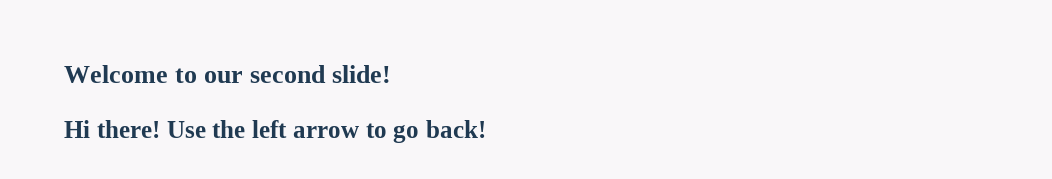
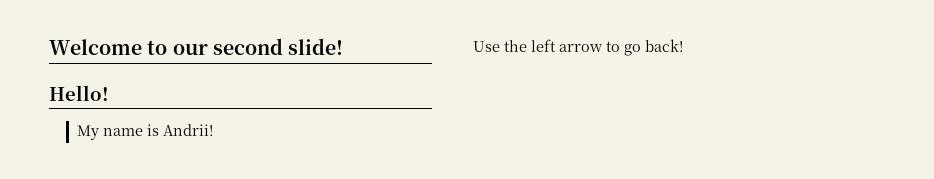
- Hi there! Use the left arrow to go back!
+ Hello!
+ My name is Andrii!
+ Use the left arrow to go back!

